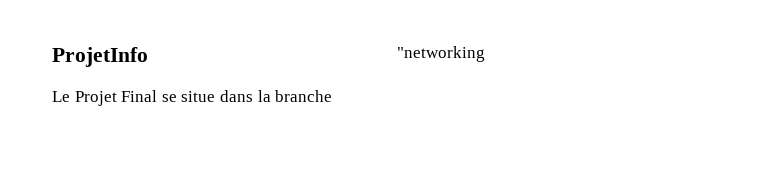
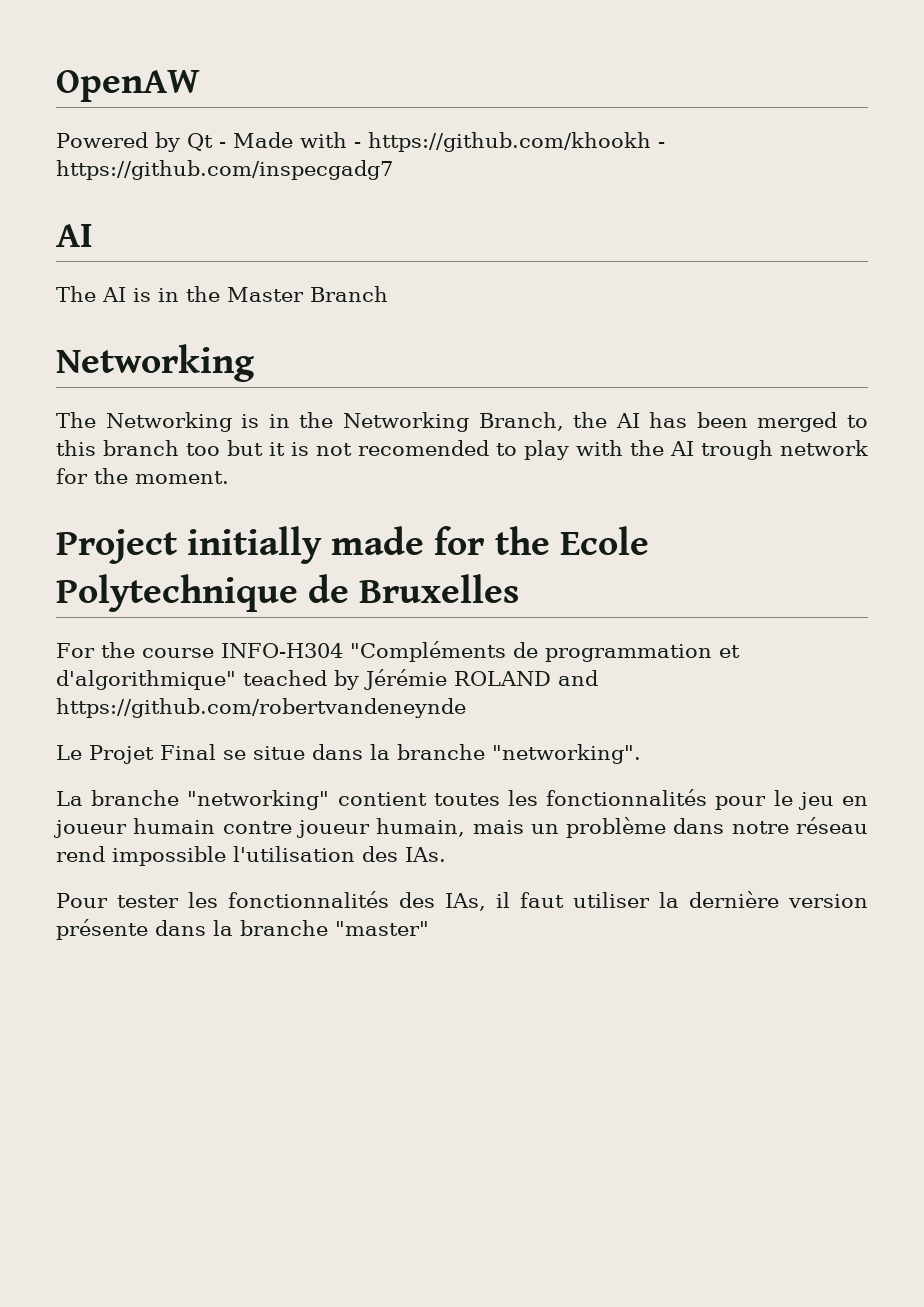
- ProjetInfo
+ OpenAW
+ Powered by Qt - Made with - https://github.com/khookh - https://github.com/inspecgadg7
+ AI
+ The AI is in the Master Branch
+ Networking
+ The Networking is in the Networking Branch, the AI has been merged to this branch too but it is not recomended to play with the AI trough network for the moment.
+ Project initially made for the Ecole Polytechnique de Bruxelles
+ For the course INFO-H304 "Compléments de programmation et d'algorithmique" teached by Jérémie ROLAND and https://github.com/robertvandeneynde
- Le Projet Final se situe dans la branche "networking
+ Le Projet Final se situe dans la branche "networking".
+ La branche "networking" contient toutes les fonctionnalités pour le jeu en joueur humain contre joueur humain, mais un problème dans notre réseau rend impossible l'utilisation des IAs.
+ Pour tester les fonctionnalités des IAs, il faut utiliser la dernière version présente dans la branche "master"

